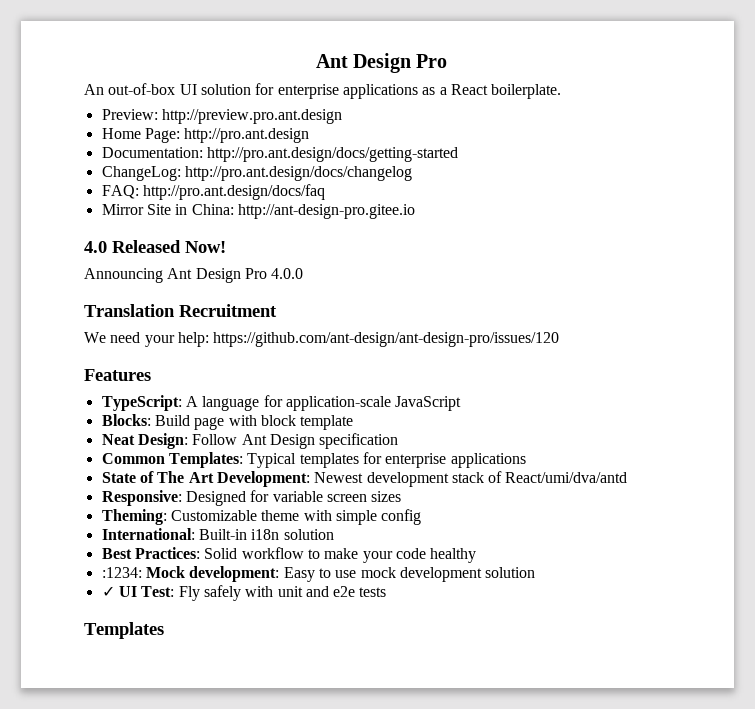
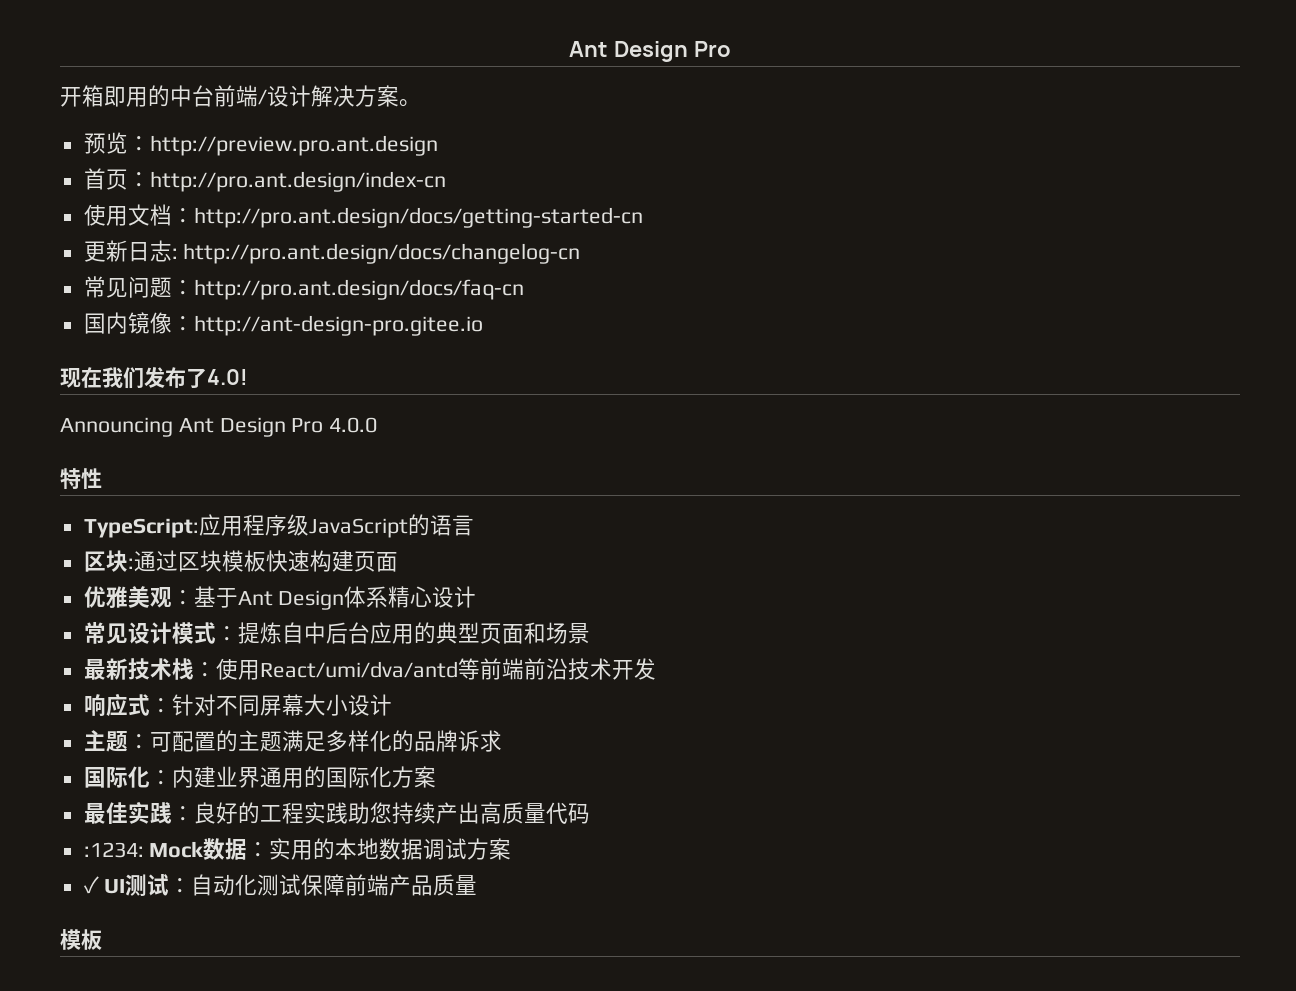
- An out-of-box UI solution for enterprise applications as a React boilerplate.
- Preview: http://preview.pro.ant.design
- Home Page: http://pro.ant.design
- Documentation: http://pro.ant.design/docs/getting-started
- ChangeLog: http://pro.ant.design/docs/changelog
- FAQ: http://pro.ant.design/docs/faq
- Mirror Site in China: http://ant-design-pro.gitee.io
- 4.0 Released Now!
+ 开箱即用的中台前端/设计解决方案。
+ 预览：http://preview.pro.ant.design
+ 首页：http://pro.ant.design/index-cn
+ 使用文档：http://pro.ant.design/docs/getting-started-cn
+ 更新日志: http://pro.ant.design/docs/changelog-cn
+ 常见问题：http://pro.ant.design/docs/faq-cn
+ 国内镜像：http://ant-design-pro.gitee.io
+ 现在我们发布了4.0!
- Translation Recruitment
- We need your help: https://github.com/ant-design/ant-design-pro/issues/120
- Features
- TypeScript: A language for application-scale JavaScript
- Blocks: Build page with block template
- Neat Design: Follow Ant Design specification
- Common Templates: Typical templates for enterprise applications
- State of The Art Development: Newest development stack of React/umi/dva/antd
- Responsive: Designed for variable screen sizes
- Theming: Customizable theme with simple config
- International: Built-in i18n solution
- Best Practices: Solid workflow to make your code healthy
- :1234: Mock development: Easy to use mock development solution
- ✓ UI Test: Fly safely with unit and e2e tests
- Templates
+ 特性
+ TypeScript:应用程序级JavaScript的语言
+ 区块:通过区块模板快速构建页面
+ 优雅美观：基于Ant Design体系精心设计
+ 常见设计模式：提炼自中后台应用的典型页面和场景
+ 最新技术栈：使用React/umi/dva/antd等前端前沿技术开发
+ 响应式：针对不同屏幕大小设计
+ 主题：可配置的主题满足多样化的品牌诉求
+ 国际化：内建业界通用的国际化方案
+ 最佳实践：良好的工程实践助您持续产出高质量代码
+ :1234: Mock数据：实用的本地数据调试方案
+ ✓ UI测试：自动化测试保障前端产品质量
+ 模板

